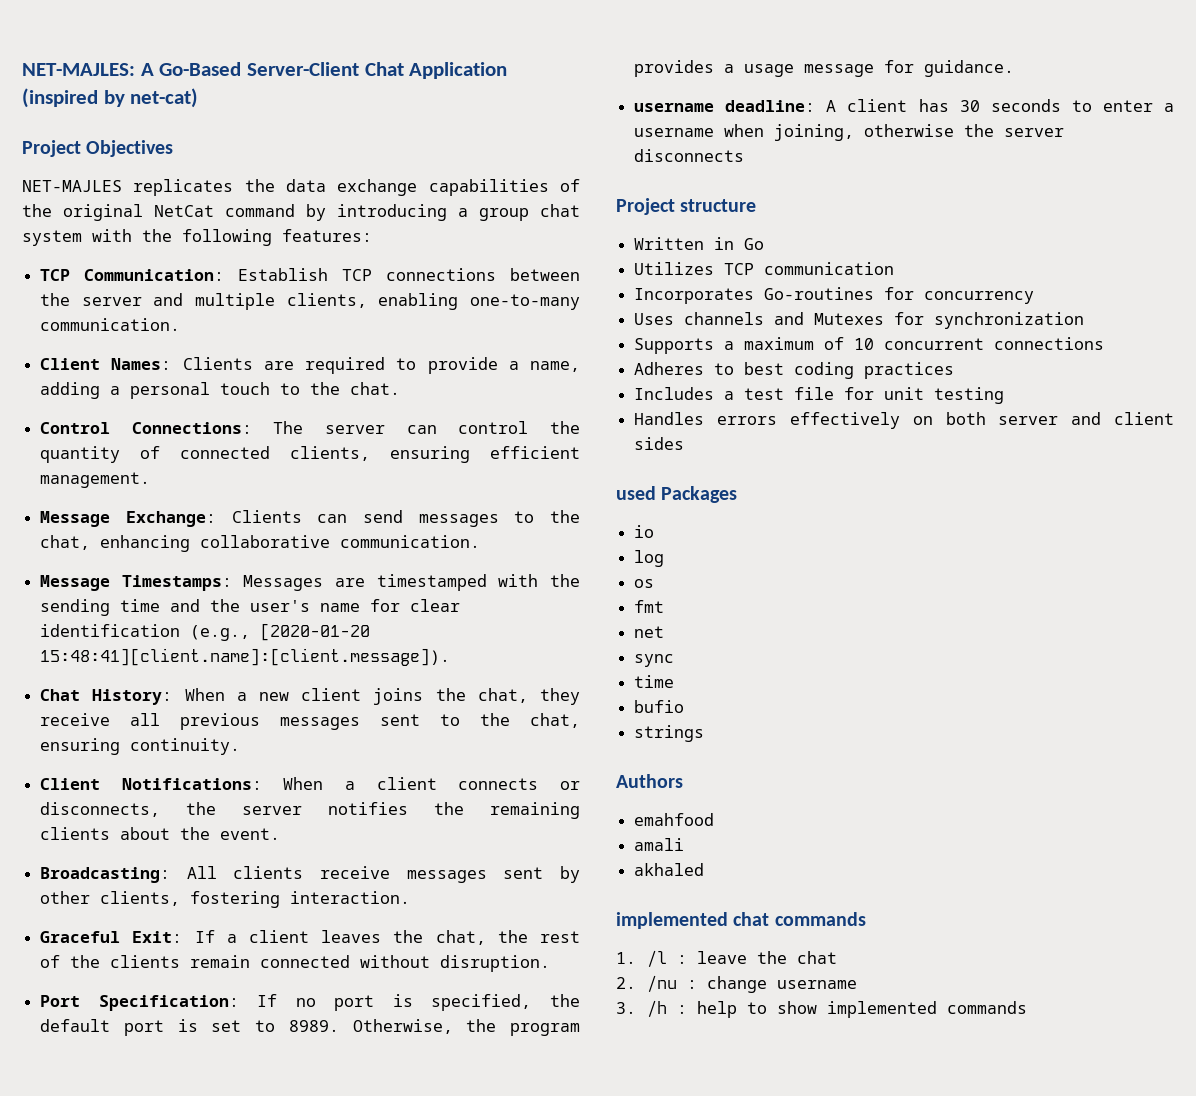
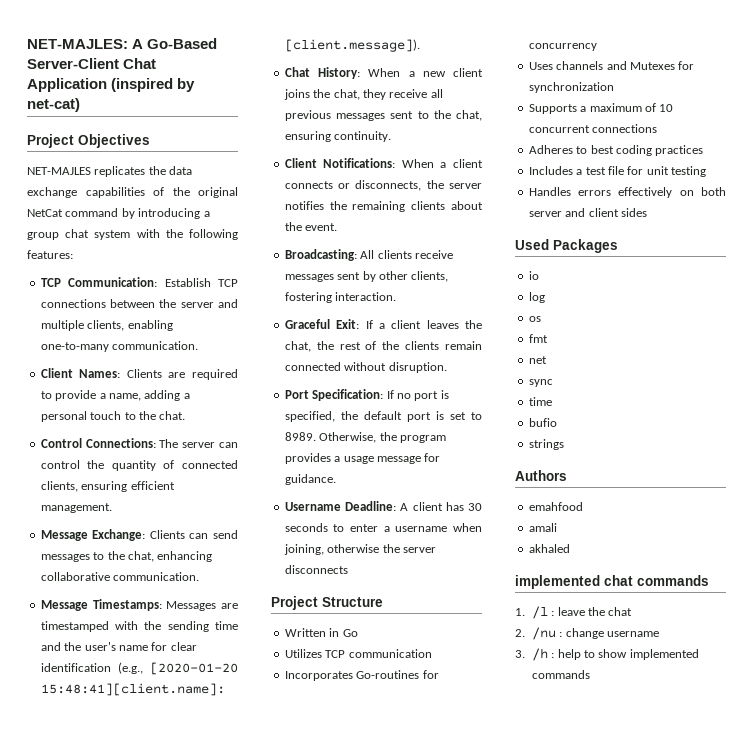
- username deadline: A client has 30 seconds to enter a username when joining, otherwise the server disconnects
+ Username Deadline: A client has 30 seconds to enter a username when joining, otherwise the server disconnects
- Project structure
+ Project Structure
- used Packages
+ Used Packages

